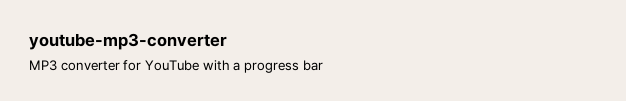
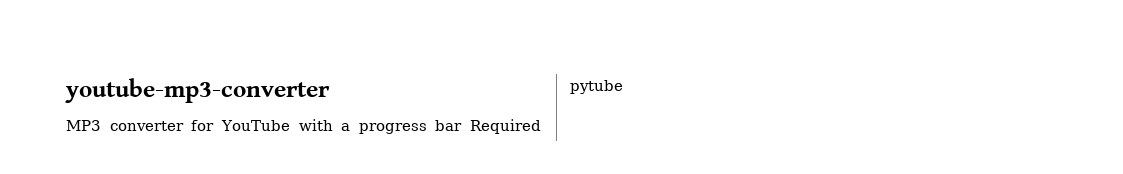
- MP3 converter for YouTube with a progress bar
+ MP3 converter for YouTube with a progress bar Required pytube

